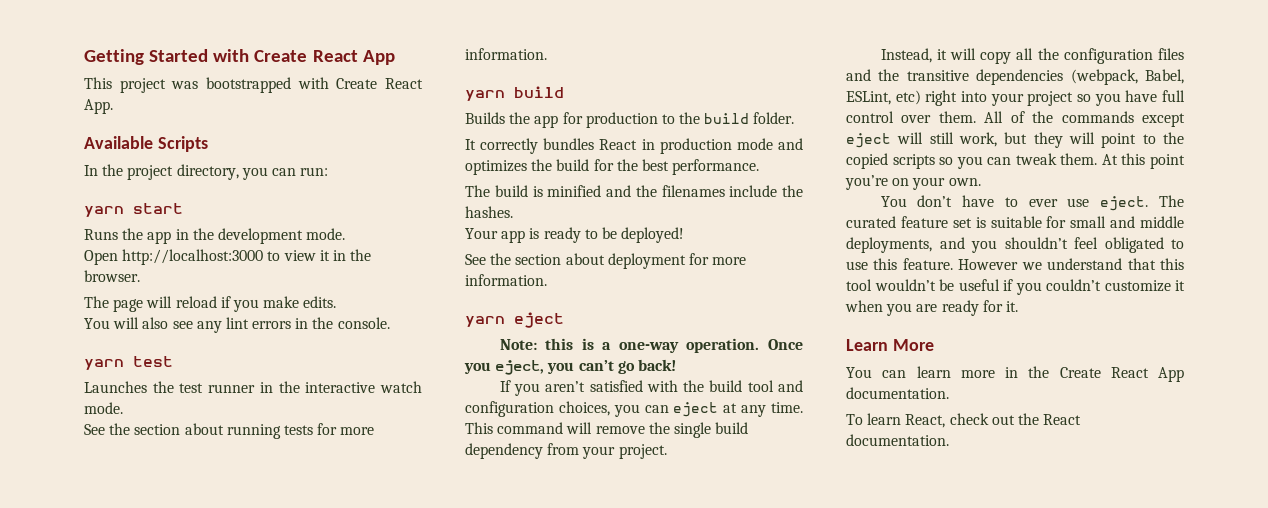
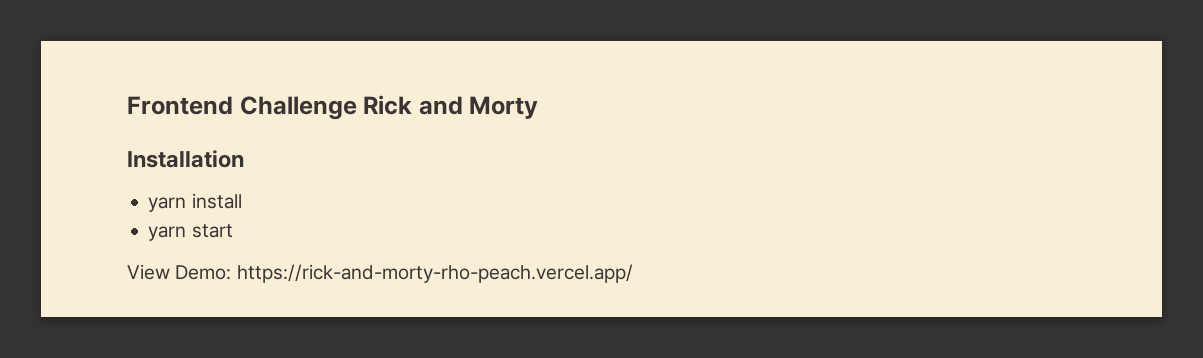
- Getting Started with Create React App
- This project was bootstrapped with Create React App.
- Available Scripts
- In the project directory, you can run:
+ Frontend Challenge Rick and Morty
+ Installation
+ yarn install
  yarn start
- Runs the app in the development mode.
- Open http://localhost:3000 to view it in the browser.
- The page will reload if you make edits.
- You will also see any lint errors in the console.
- yarn test
- Launches the test runner in the interactive watch mode.
- See the section about running tests for more information.
- yarn build
- Builds the app for production to the build folder.
- It correctly bundles React in production mode and optimizes the build for the best performance.
- The build is minified and the filenames include the hashes.
- Your app is ready to be deployed!
- See the section about deployment for more information.
- yarn eject
- Note: this is a one-way operation. Once you eject, you can’t go back!
- If you aren’t satisfied with the build tool and configuration choices, you can eject at any time. This command will remove the single build dependency from your project.
- Instead, it will copy all the configuration files and the transitive dependencies (webpack, Babel, ESLint, etc) right into your project so you have full control over them. All of the commands except eject will still work, but they will point to the copied scripts so you can tweak them. At this point you’re on your own.
- You don’t have to ever use eject. The curated feature set is suitable for small and middle deployments, and you shouldn’t feel obligated to use this feature. However we understand that this tool wouldn’t be useful if you couldn’t customize it when you are ready for it.
- Learn More
- You can learn more in the Create React App documentation.
- To learn React, check out the React documentation.
+ View Demo: https://rick-and-morty-rho-peach.vercel.app/

